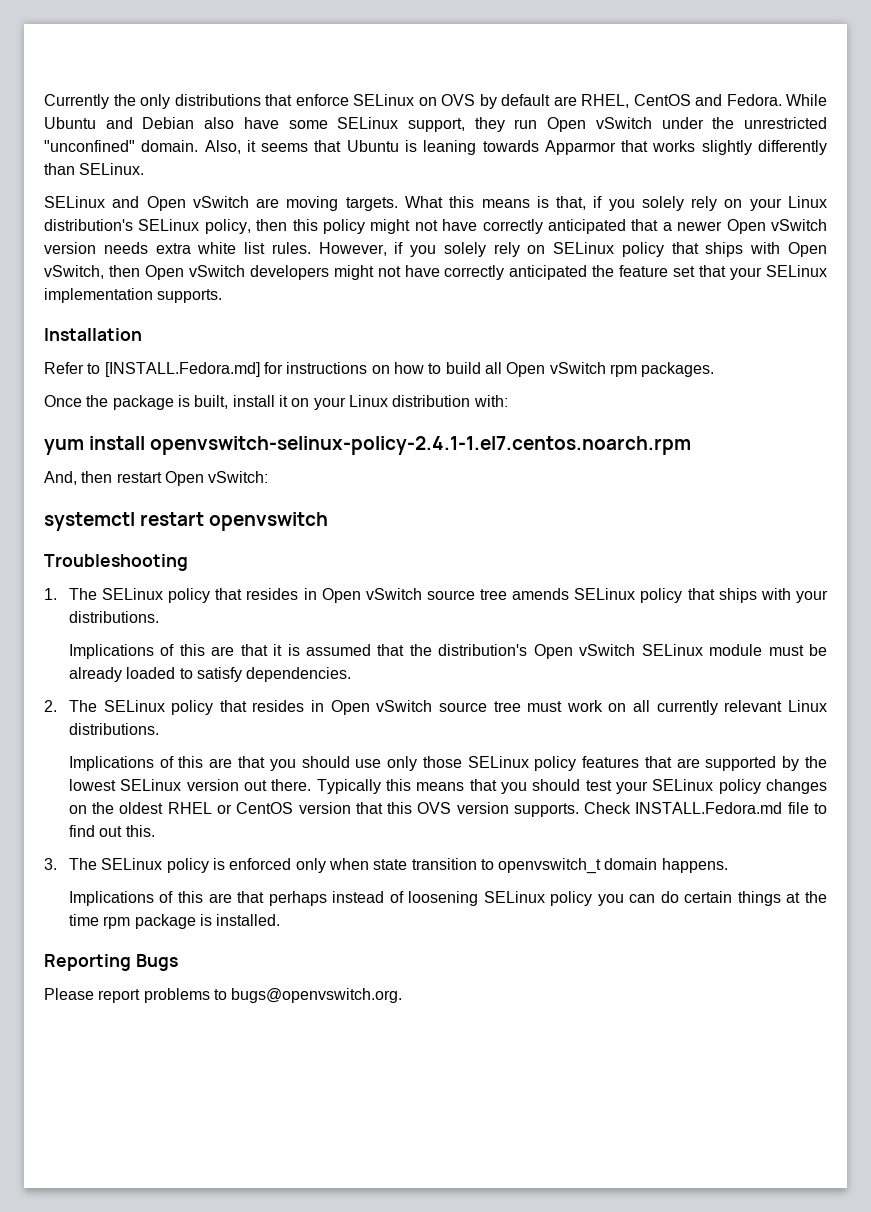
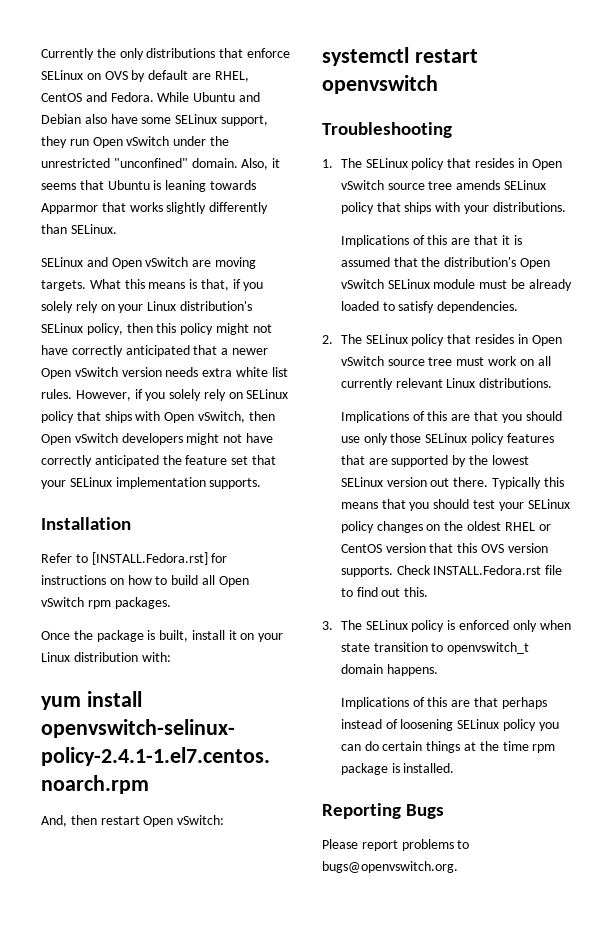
- Refer to [INSTALL.Fedora.md] for instructions on how to build all Open vSwitch rpm packages.
+ Refer to [INSTALL.Fedora.rst] for instructions on how to build all Open vSwitch rpm packages.
- Check INSTALL.Fedora.md file to find out this.
+ Check INSTALL.Fedora.rst file to find out this.

